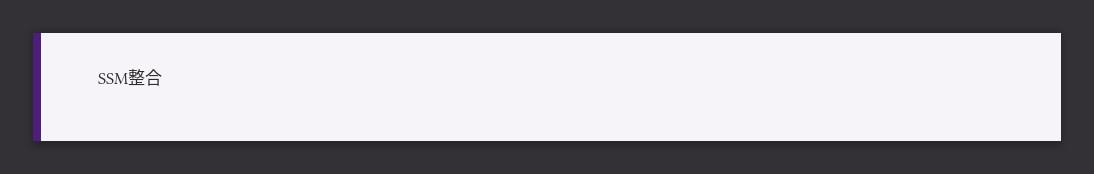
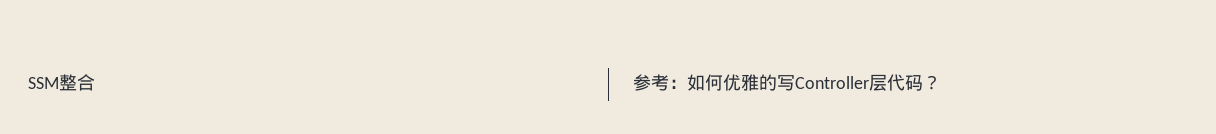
+ 参考：如何优雅的写Controller层代码？

